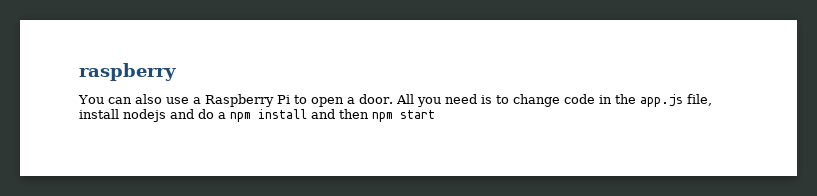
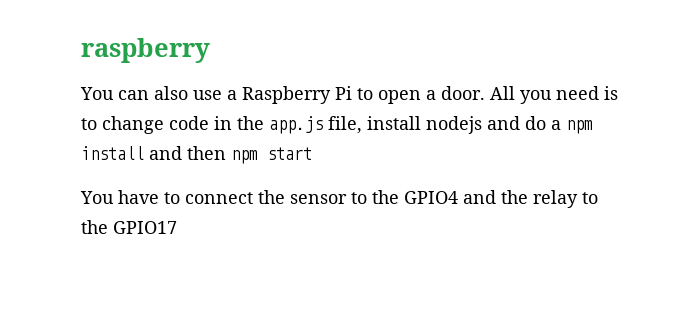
+ You have to connect the sensor to the GPIO4 and the relay to the GPIO17

